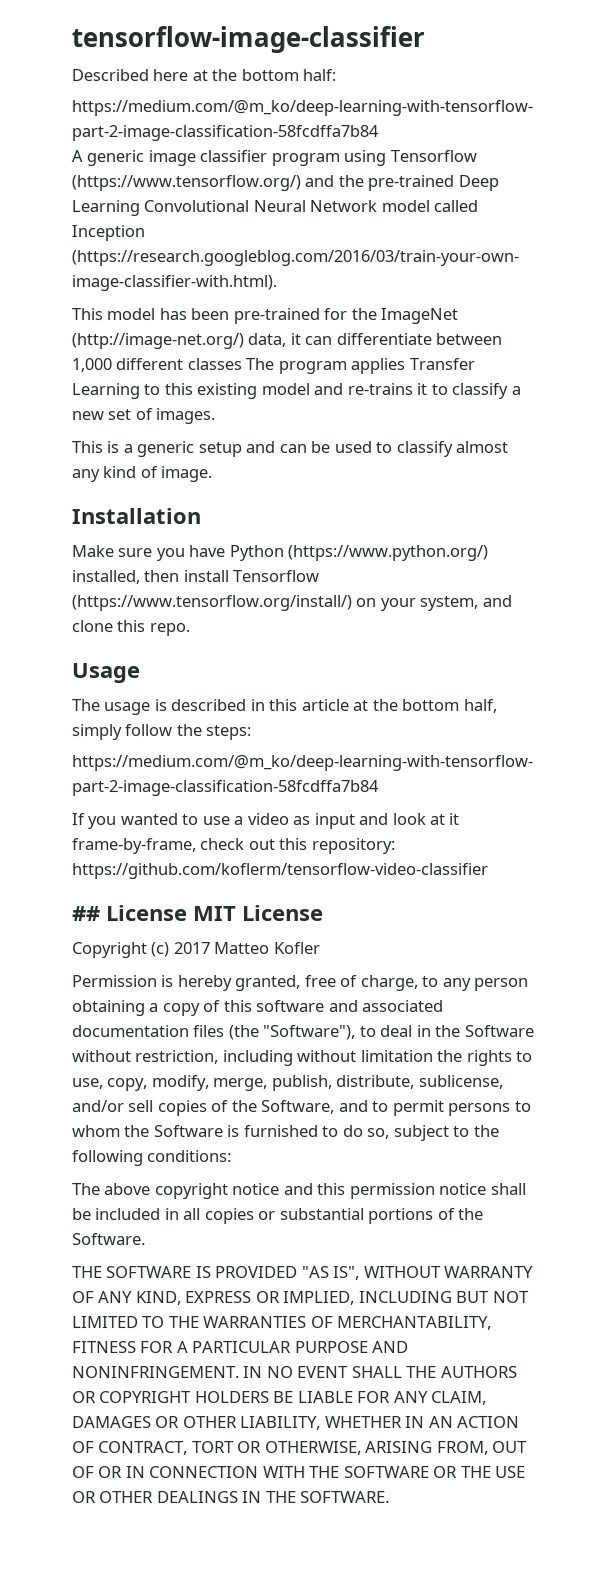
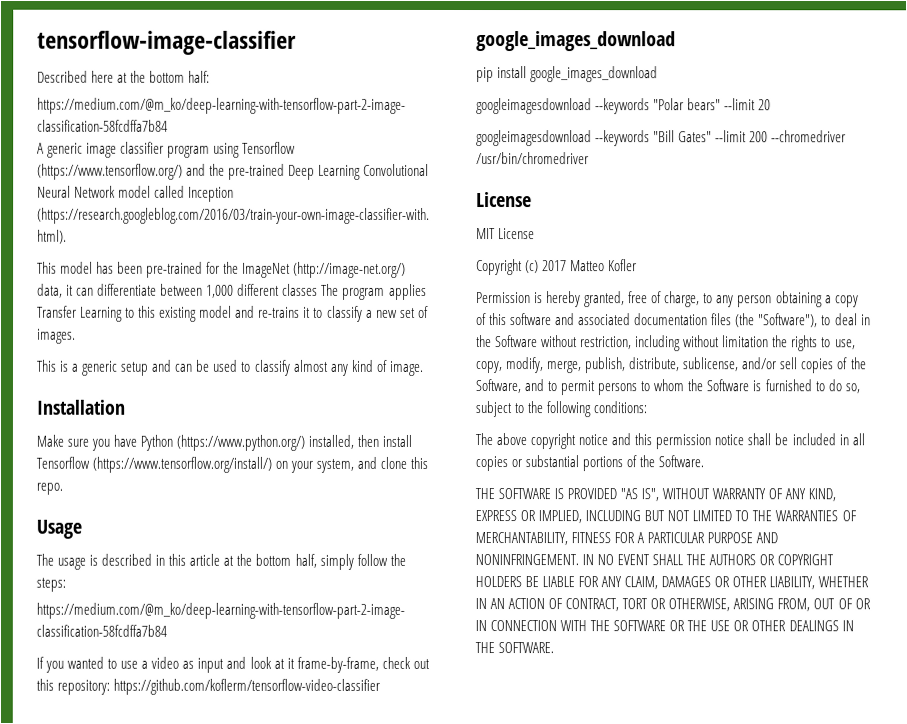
  If you wanted to use a video as input and look at it frame-by-frame, check out this repository: https://github.com/koflerm/tensorflow-video-classifier
- ## License MIT License
+ google_images_download
+ pip install google_images_download
+ googleimagesdownload --keywords "Polar bears" --limit 20
+ googleimagesdownload --keywords "Bill Gates" --limit 200 --chromedriver /usr/bin/chromedriver
+ License
+ MIT License

